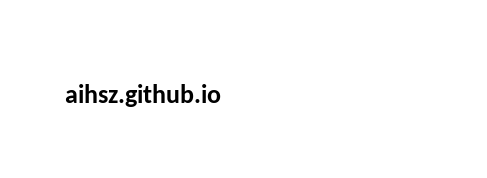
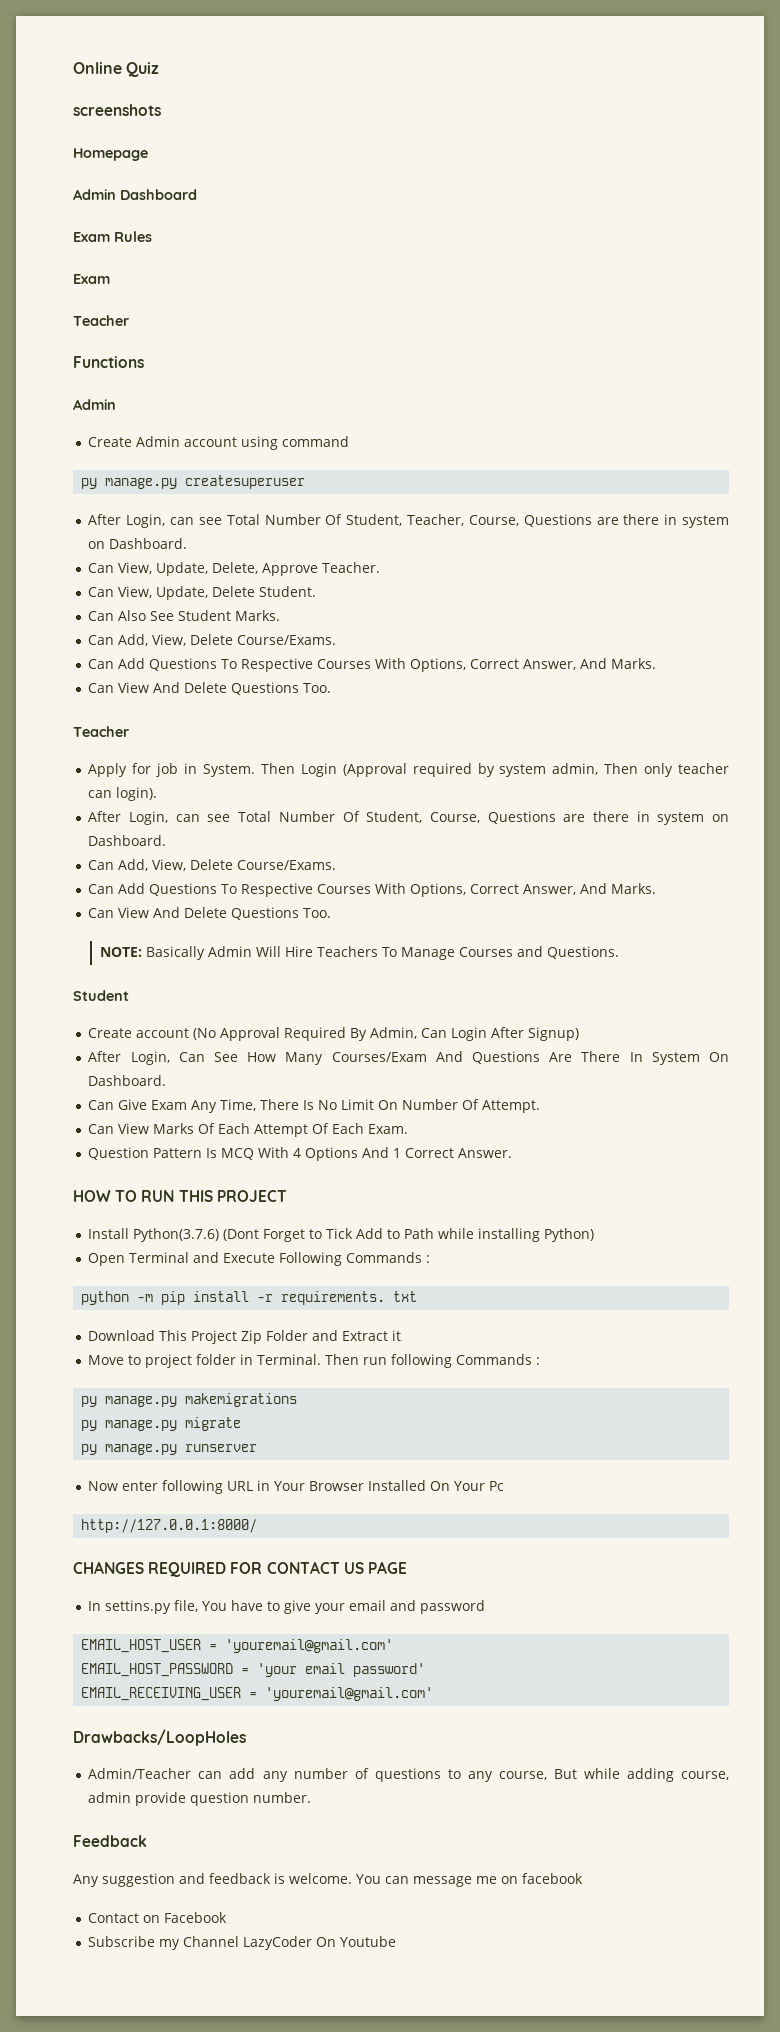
- aihsz.github.io
+ Online Quiz
+ screenshots
+ Homepage
+ Admin Dashboard
+ Exam Rules
+ Exam
+ Teacher
+ Functions
+ Admin
+ Create Admin account using command
+ py manage.py createsuperuser
+ After Login, can see Total Number Of Student, Teacher, Course, Questions are there in system on Dashboard.
+ Can View, Update, Delete, Approve Teacher.
+ Can View, Update, Delete Student.
+ Can Also See Student Marks.
+ Can Add, View, Delete Course/Exams.
+ Can Add Questions To Respective Courses With Options, Correct Answer, And Marks.
+ Can View And Delete Questions Too.
+ Teacher
+ Apply for job in System. Then Login (Approval required by system admin, Then only teacher can login).
+ After Login, can see Total Number Of Student, Course, Questions are there in system on Dashboard.
+ Can Add, View, Delete Course/Exams.
+ Can Add Questions To Respective Courses With Options, Correct Answer, And Marks.
+ Can View And Delete Questions Too.
+ NOTE: Basically Admin Will Hire Teachers To Manage Courses and Questions.
+ Student
+ Create account (No Approval Required By Admin, Can Login After Signup)
+ After Login, Can See How Many Courses/Exam And Questions Are There In System On Dashboard.
+ Can Give Exam Any Time, There Is No Limit On Number Of Attempt.
+ Can View Marks Of Each Attempt Of Each Exam.
+ Question Pattern Is MCQ With 4 Options And 1 Correct Answer.
+ HOW TO RUN THIS PROJECT
+ Install Python(3.7.6) (Dont Forget to Tick Add to Path while installing Python)
+ Open Terminal and Execute Following Commands :
+ python -m pip install -r requirements. txt
+ Download This Project Zip Folder and Extract it
+ Move to project folder in Terminal. Then run following Commands :
+ py manage.py makemigrations
+ py manage.py migrate
+ py manage.py runserver
+ Now enter following URL in Your Browser Installed On Your Pc
+ http://127.0.0.1:8000/
+ CHANGES REQUIRED FOR CONTACT US PAGE
+ In settins.py file, You have to give your email and password
+ EMAIL_HOST_USER = 'youremail@gmail.com'
+ EMAIL_HOST_PASSWORD = 'your email password'
+ EMAIL_RECEIVING_USER = 'youremail@gmail.com'
+ Drawbacks/LoopHoles
+ Admin/Teacher can add any number of questions to any course, But while adding course, admin provide question number.
+ Feedback
+ Any suggestion and feedback is welcome. You can message me on facebook
+ Contact on Facebook
+ Subscribe my Channel LazyCoder On Youtube

